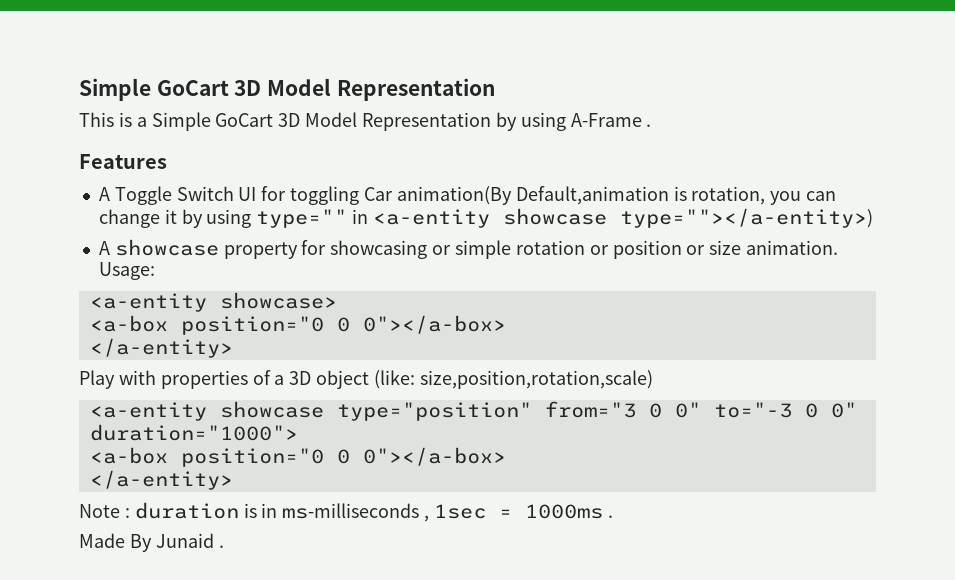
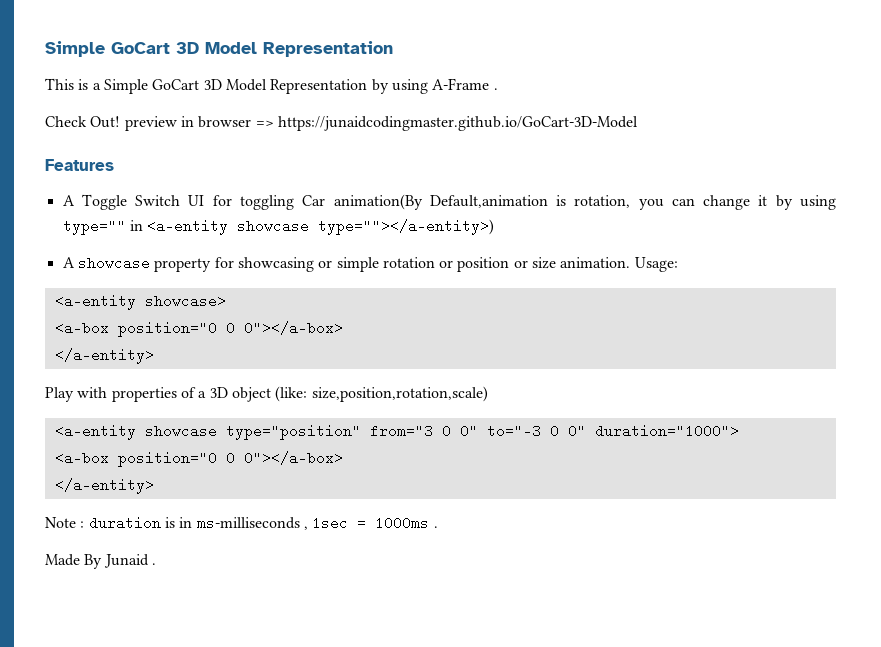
+ Check Out! preview in browser => https://junaidcodingmaster.github.io/GoCart-3D-Model

